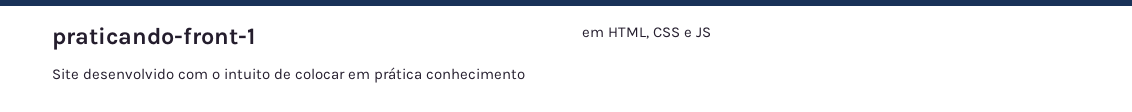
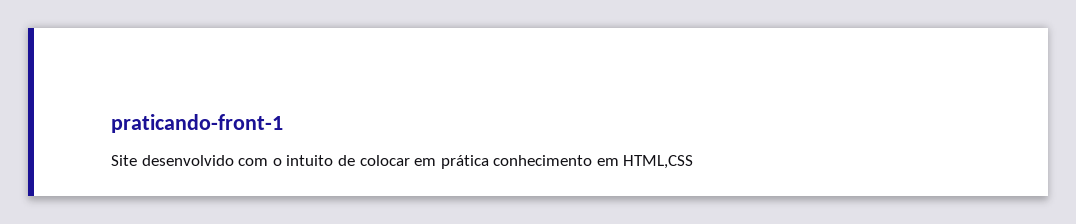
- Site desenvolvido com o intuito de colocar em prática conhecimento em HTML, CSS e JS
+ Site desenvolvido com o intuito de colocar em prática conhecimento em HTML,CSS

